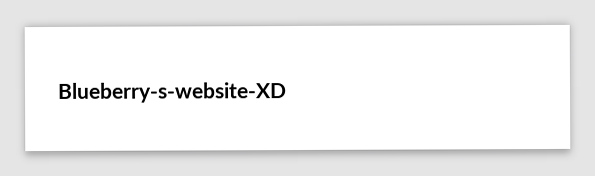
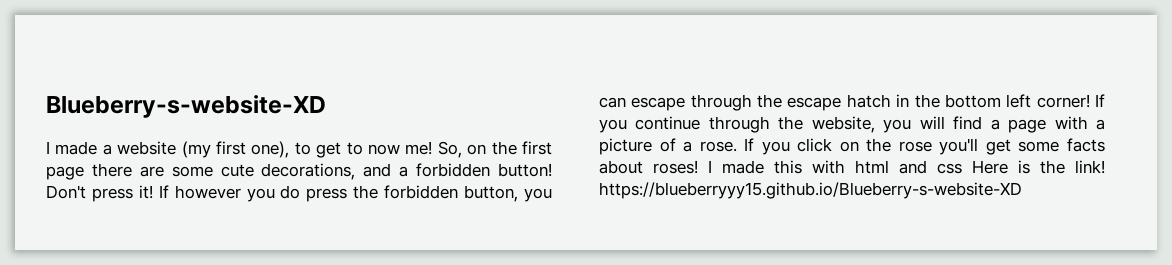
+ I made a website (my first one), to get to now me! So, on the first page there are some cute decorations, and a forbidden button! Don't press it! If however you do press the forbidden button, you can escape through the escape hatch in the bottom left corner! If you continue through the website, you will find a page with a picture of a rose. If you click on the rose you'll get some facts about roses! I made this with html and css Here is the link! https://blueberryyy15.github.io/Blueberry-s-website-XD

